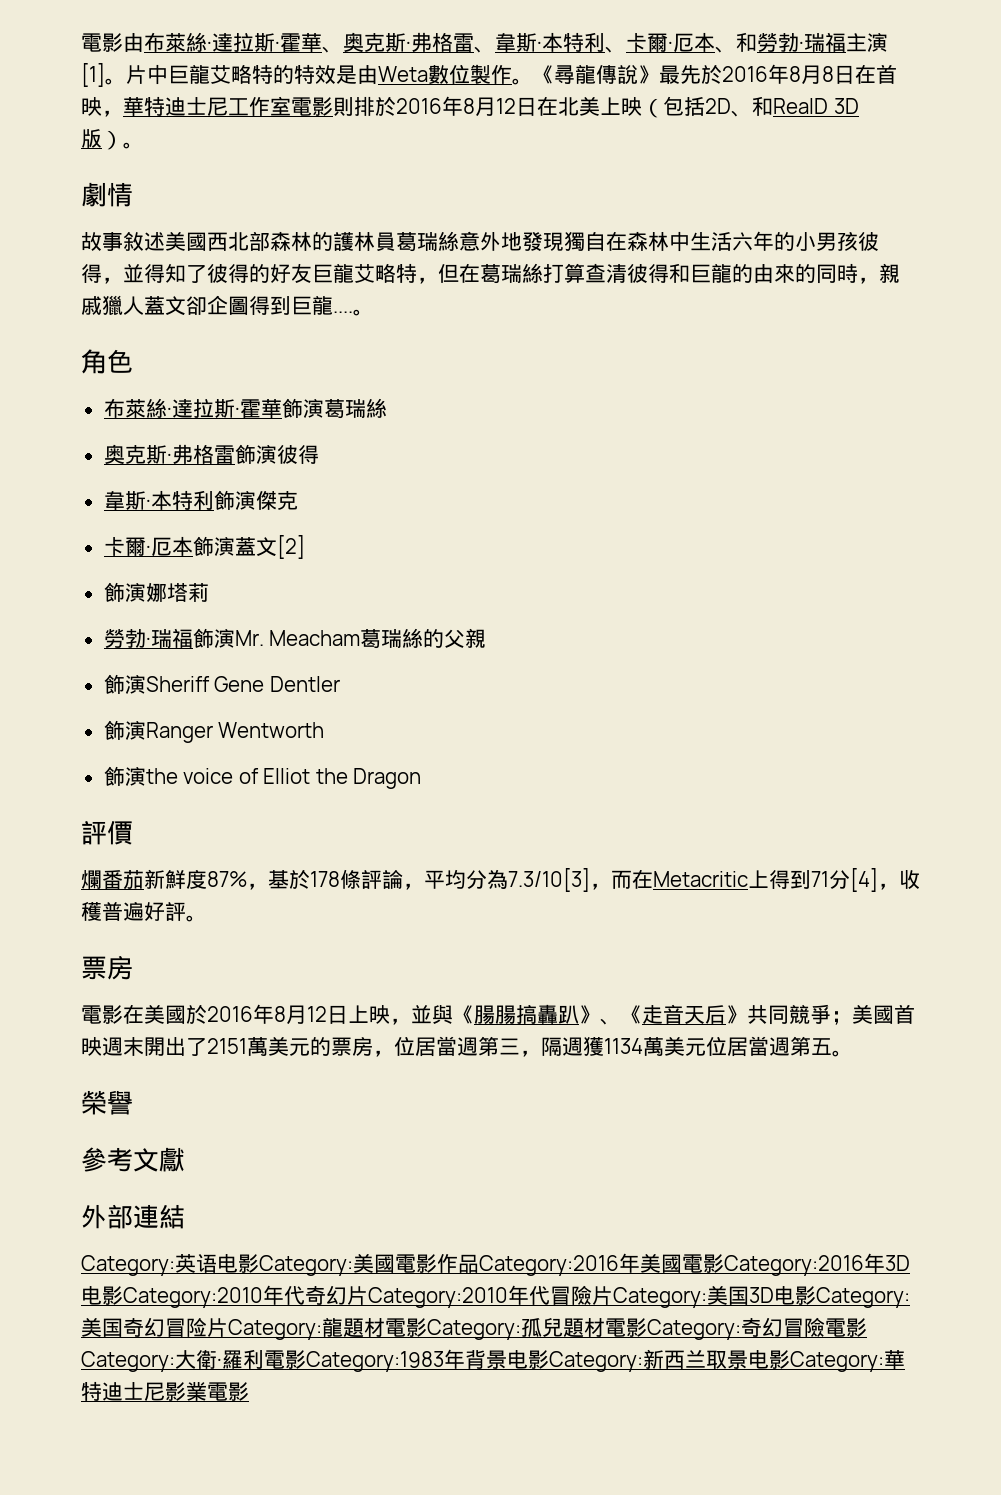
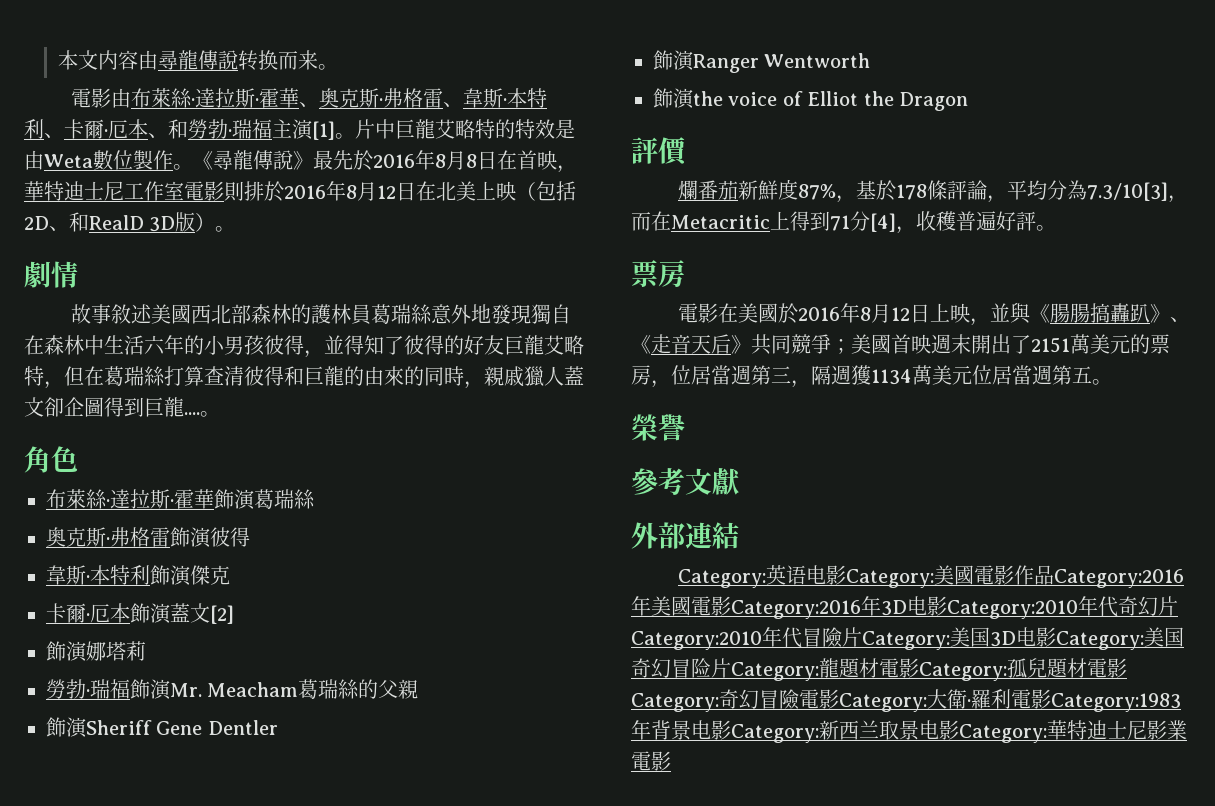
+ 本文内容由尋龍傳說转换而来。

